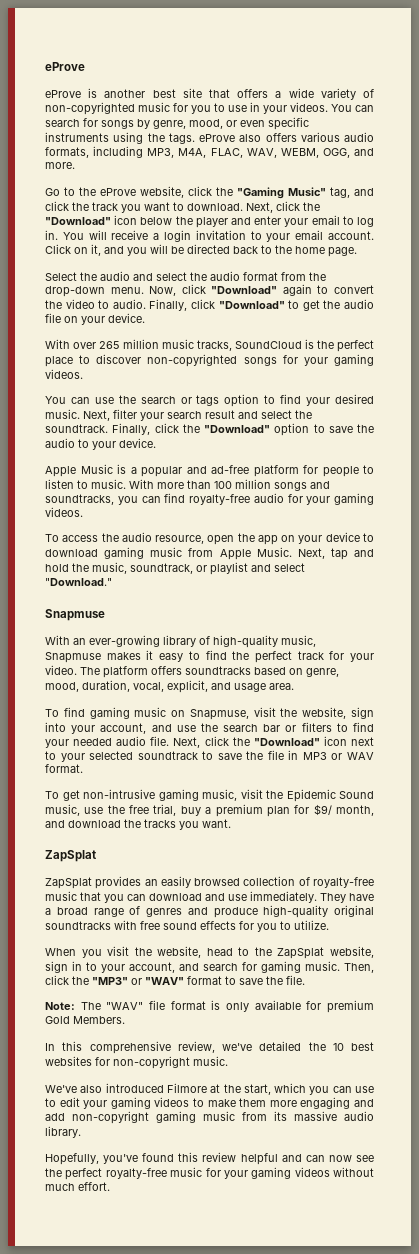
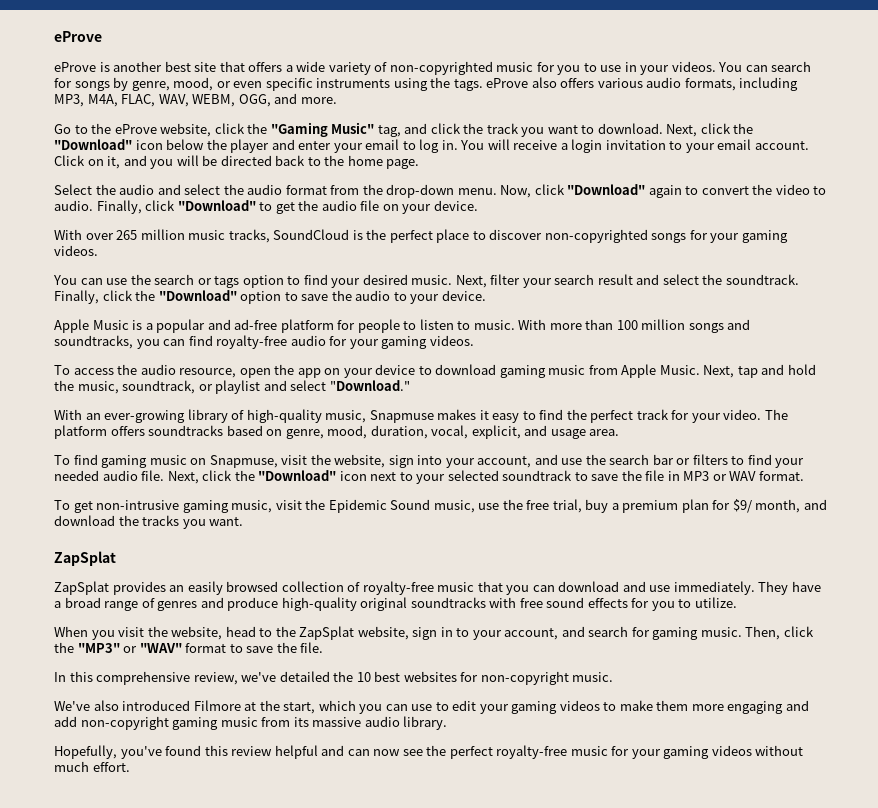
  Next, tap and hold the music, soundtrack, or playlist and select "Download."
- Snapmuse
- Note: The "WAV" file format is only available for premium Gold Members.

